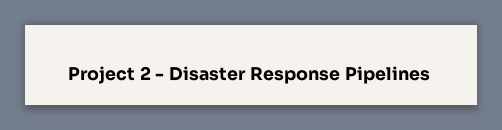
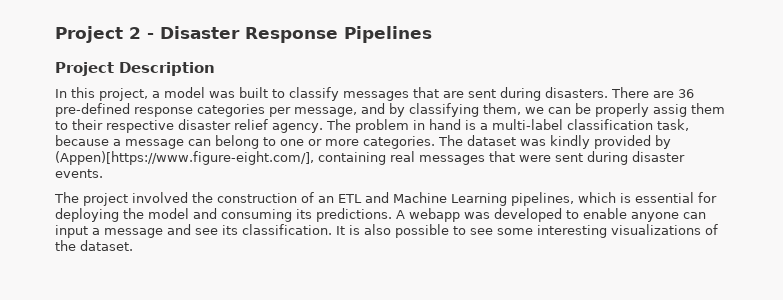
+ Project Description
+ In this project, a model was built to classify messages that are sent during disasters. There are 36 pre-defined response categories per message, and by classifying them, we can be properly assig them to their respective disaster relief agency. The problem in hand is a multi-label classification task, because a message can belong to one or more categories. The dataset was kindly provided by (Appen)[https://www.figure-eight.com/], containing real messages that were sent during disaster events.
+ The project involved the construction of an ETL and Machine Learning pipelines, which is essential for deploying the model and consuming its predictions. A webapp was developed to enable anyone can input a message and see its classification. It is also possible to see some interesting visualizations of the dataset.

